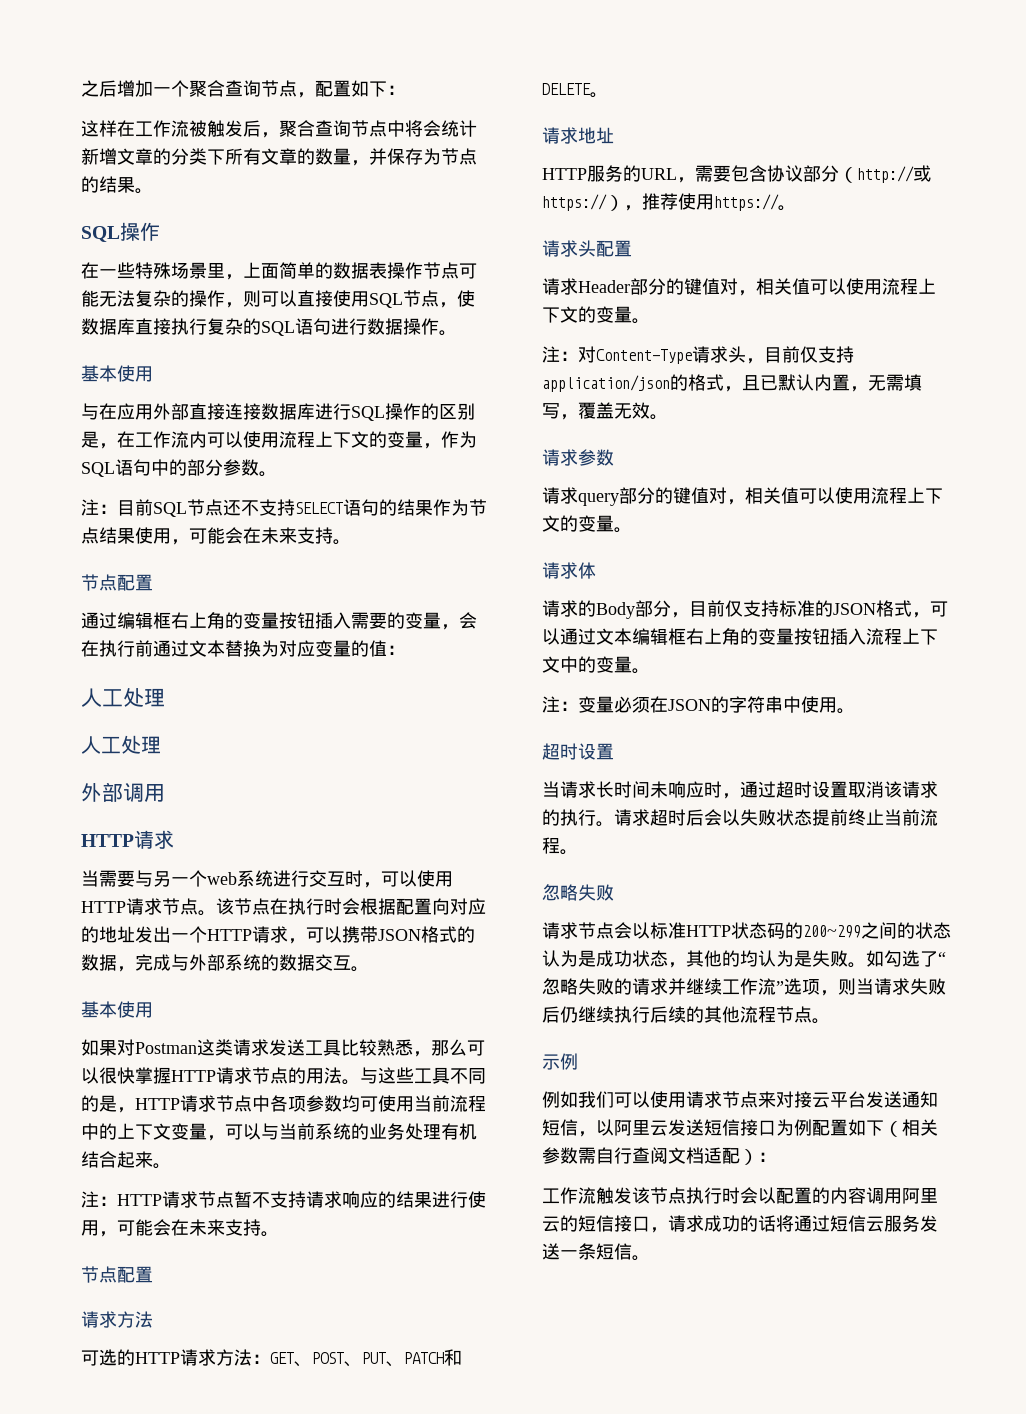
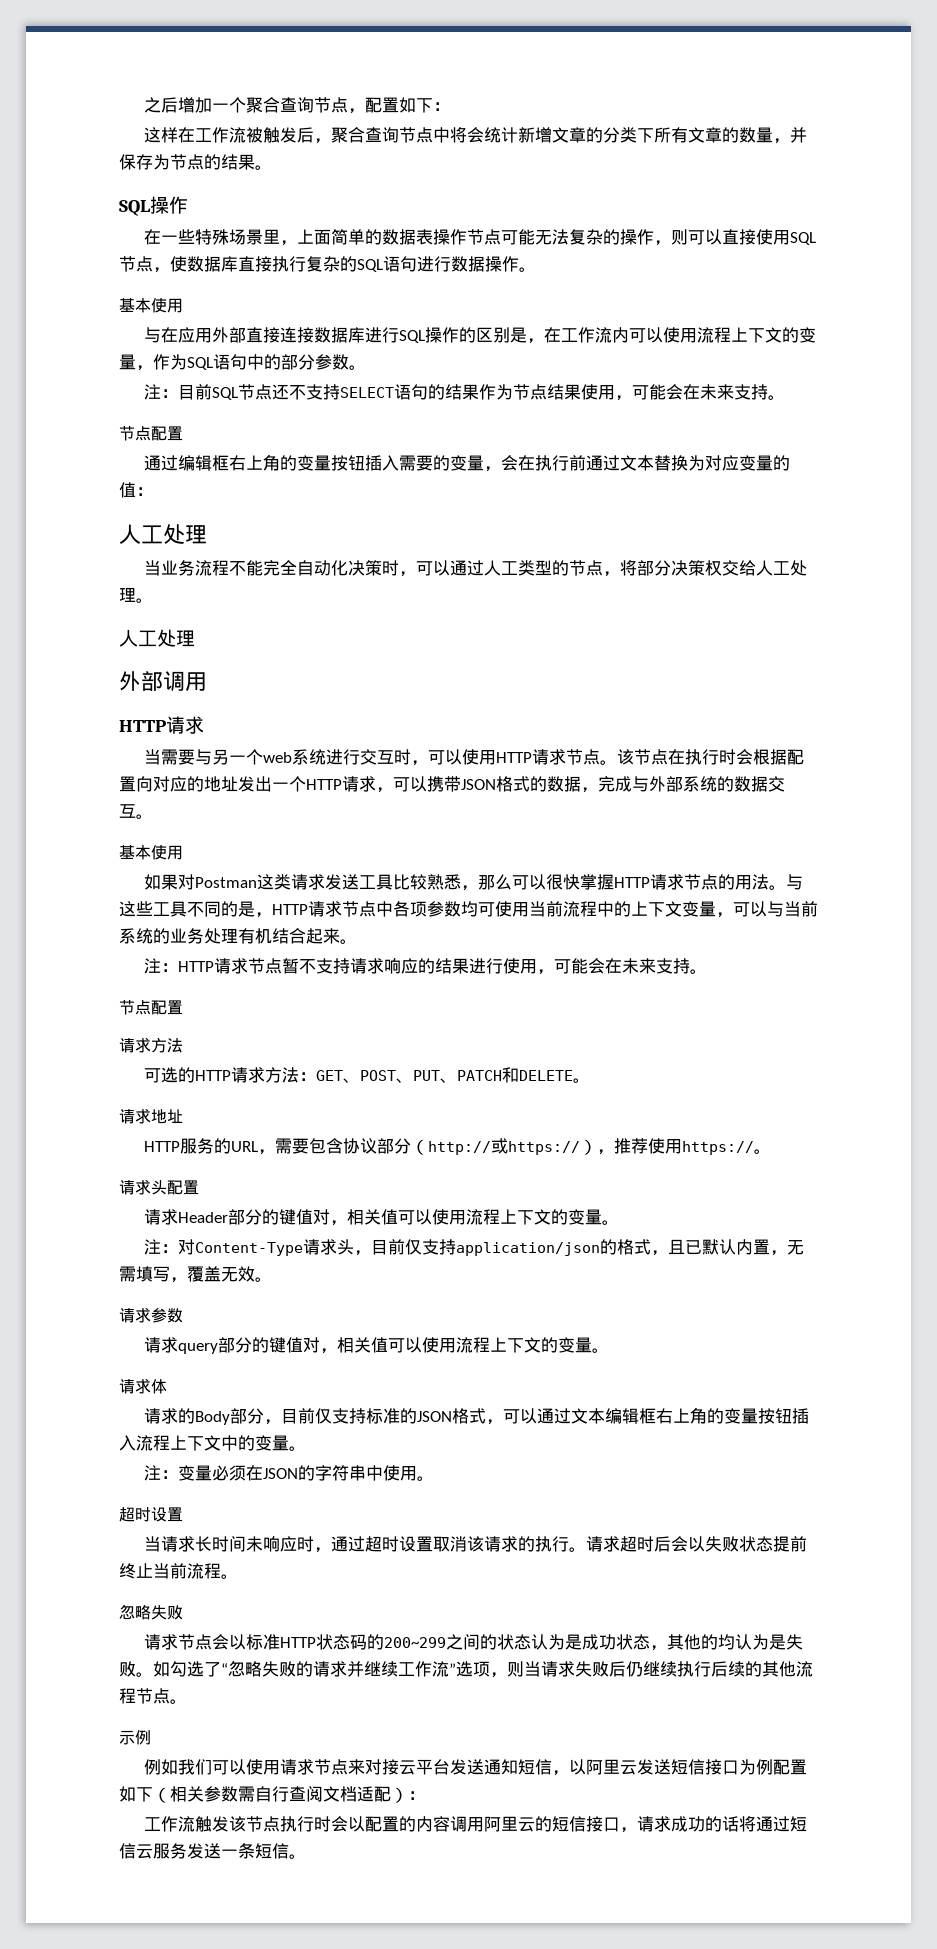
+ 当业务流程不能完全自动化决策时，可以通过人工类型的节点，将部分决策权交给人工处理。

